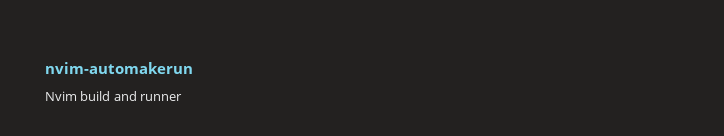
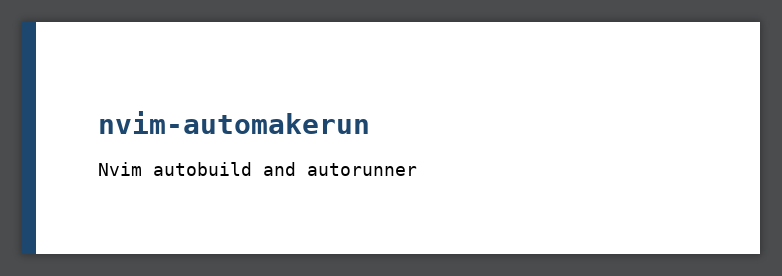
- Nvim build and runner
+ Nvim autobuild and autorunner

